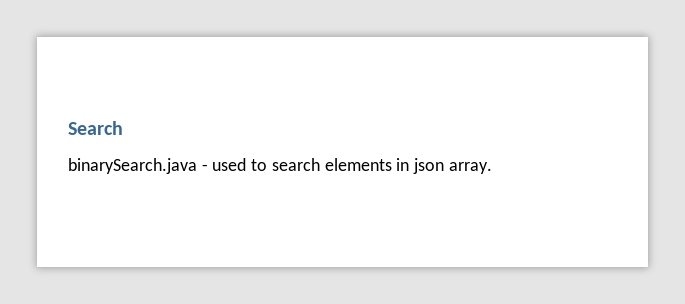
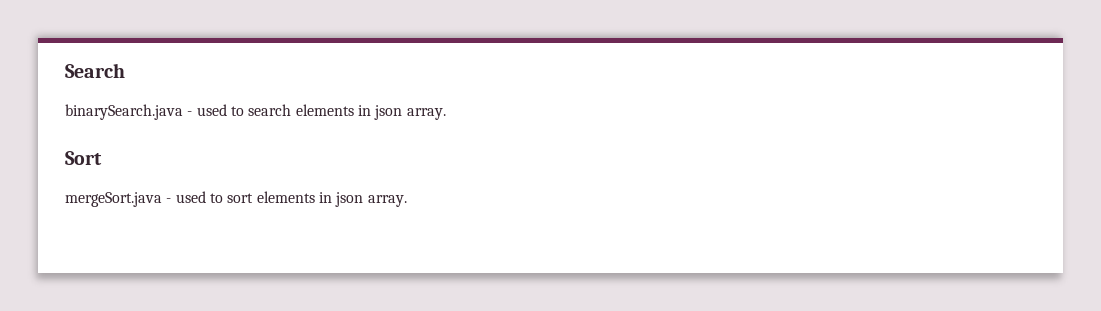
+ Sort
+ mergeSort.java - used to sort elements in json array.

